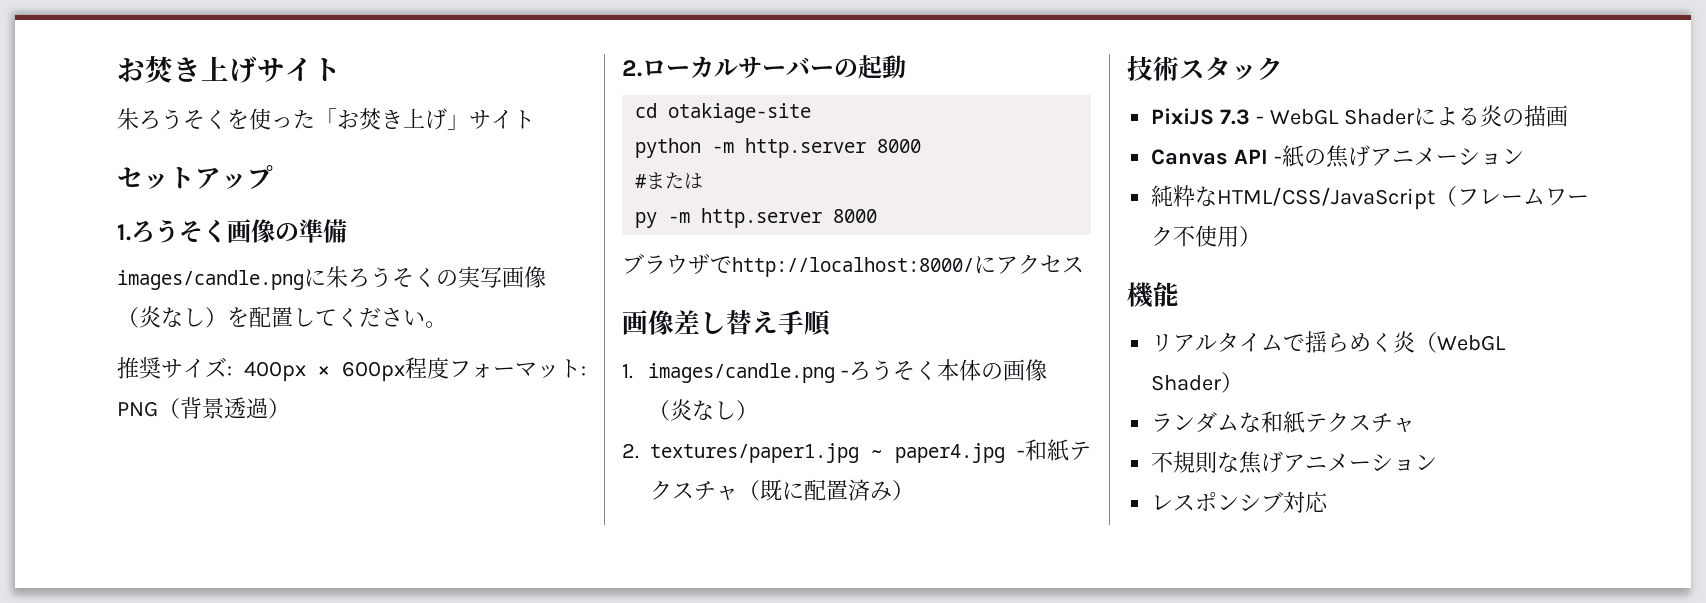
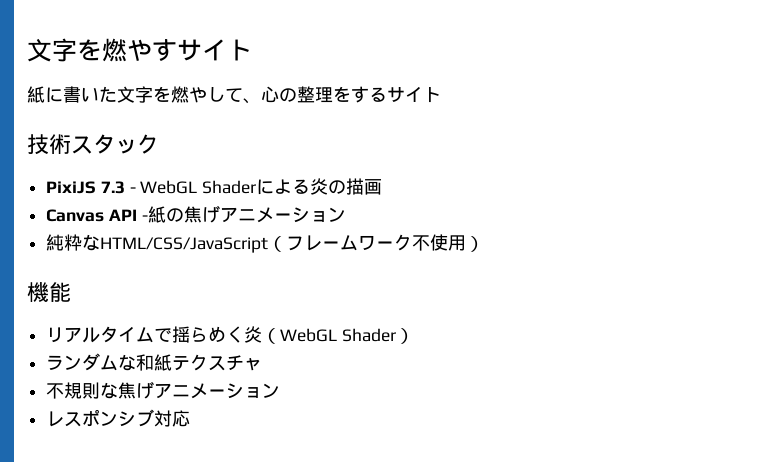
- お焚き上げサイト
- 朱ろうそくを使った「お焚き上げ」サイト
- セットアップ
- 1.ろうそく画像の準備
- images/candle.pngに朱ろうそくの実写画像（炎なし）を配置してください。
- 推奨サイズ: 400px × 600px程度フォーマット: PNG（背景透過）
- 2.ローカルサーバーの起動
- cd otakiage-site
- python -m http.server 8000
- #または
- py -m http.server 8000
- ブラウザでhttp://localhost:8000/にアクセス
- 画像差し替え手順
- 1. images/candle.png -ろうそく本体の画像（炎なし）
- 2. textures/paper1.jpg ~ paper4.jpg -和紙テクスチャ（既に配置済み）
+ 文字を燃やすサイト
+ 紙に書いた文字を燃やして、心の整理をするサイト

